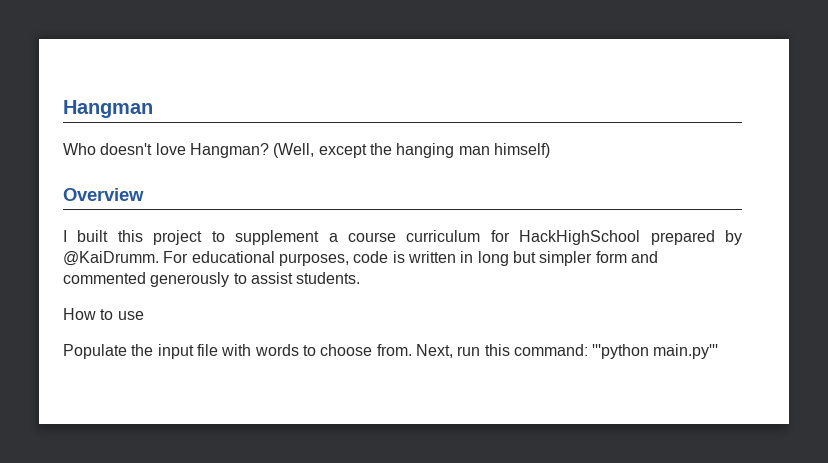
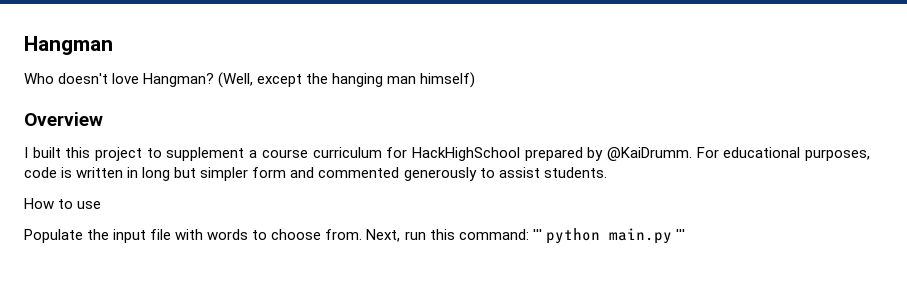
- Next, run this command: '''python main.py'''
+ Next, run this command: ''' python main.py '''

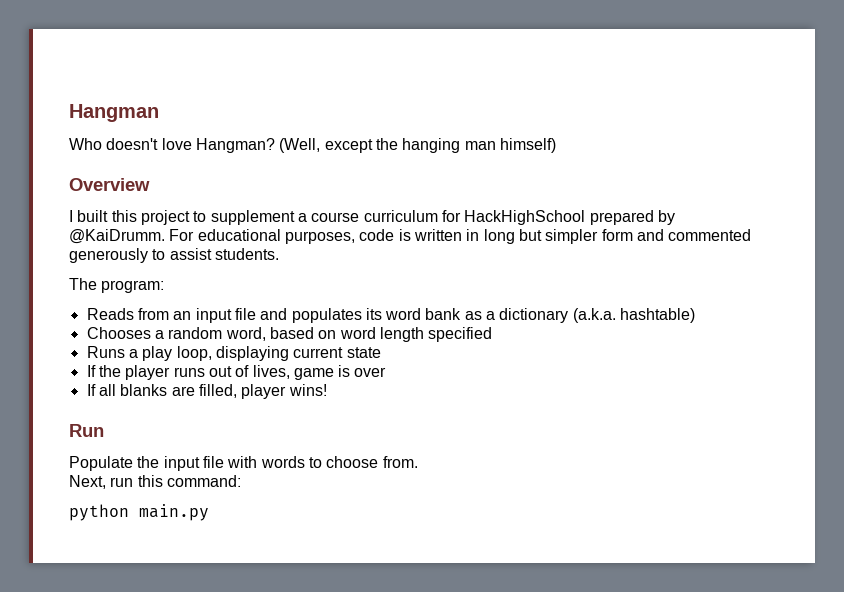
- How to use
+ The program:
+ Reads from an input file and populates its word bank as a dictionary (a.k.a. hashtable)
+ Chooses a random word, based on word length specified
+ Runs a play loop, displaying current state
+ If the player runs out of lives, game is over
+ If all blanks are filled, player wins!
+ Run
- Populate the input file with words to choose from. Next, run this command: ''' python main.py '''
+ Populate the input file with words to choose from.
+ Next, run this command:
+ python main.py

